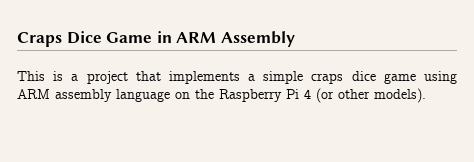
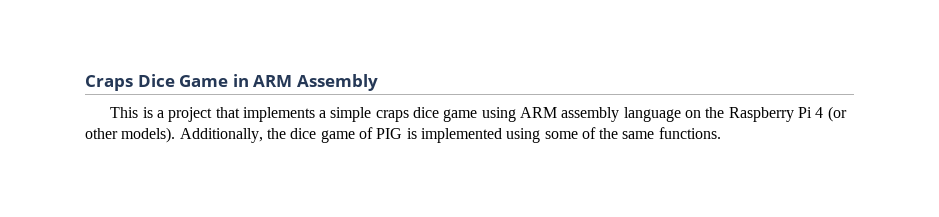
+ Additionally, the dice game of PIG is implemented using some of the same functions.

